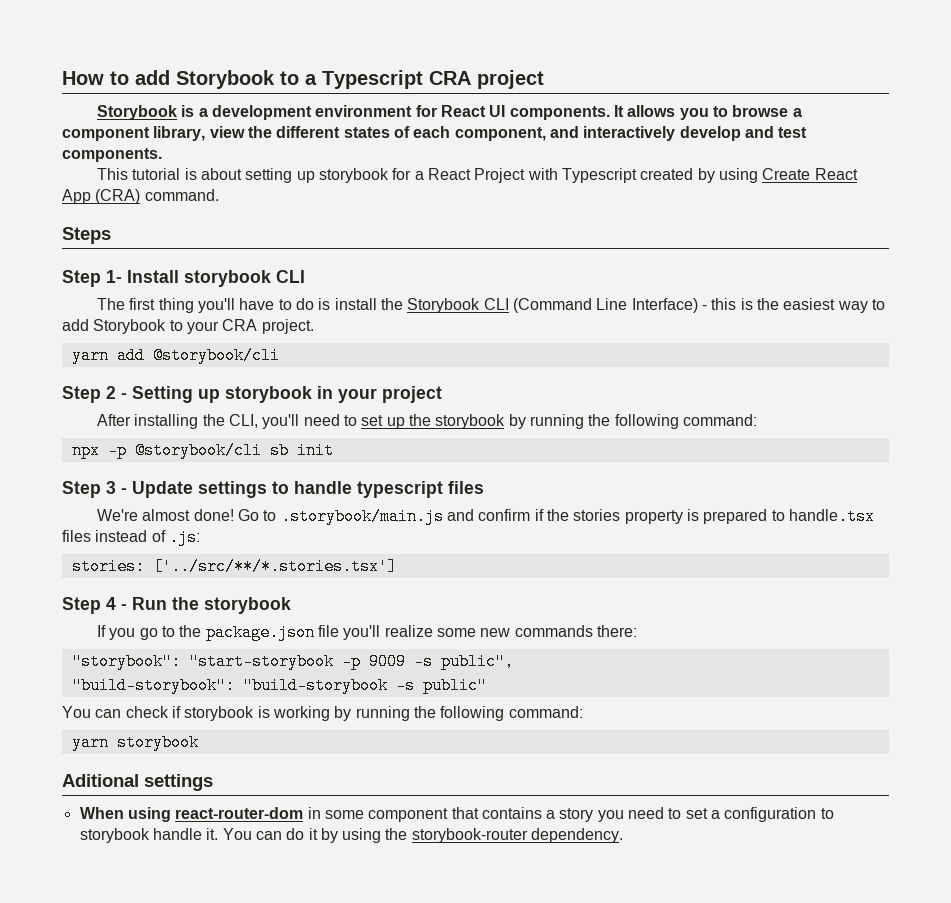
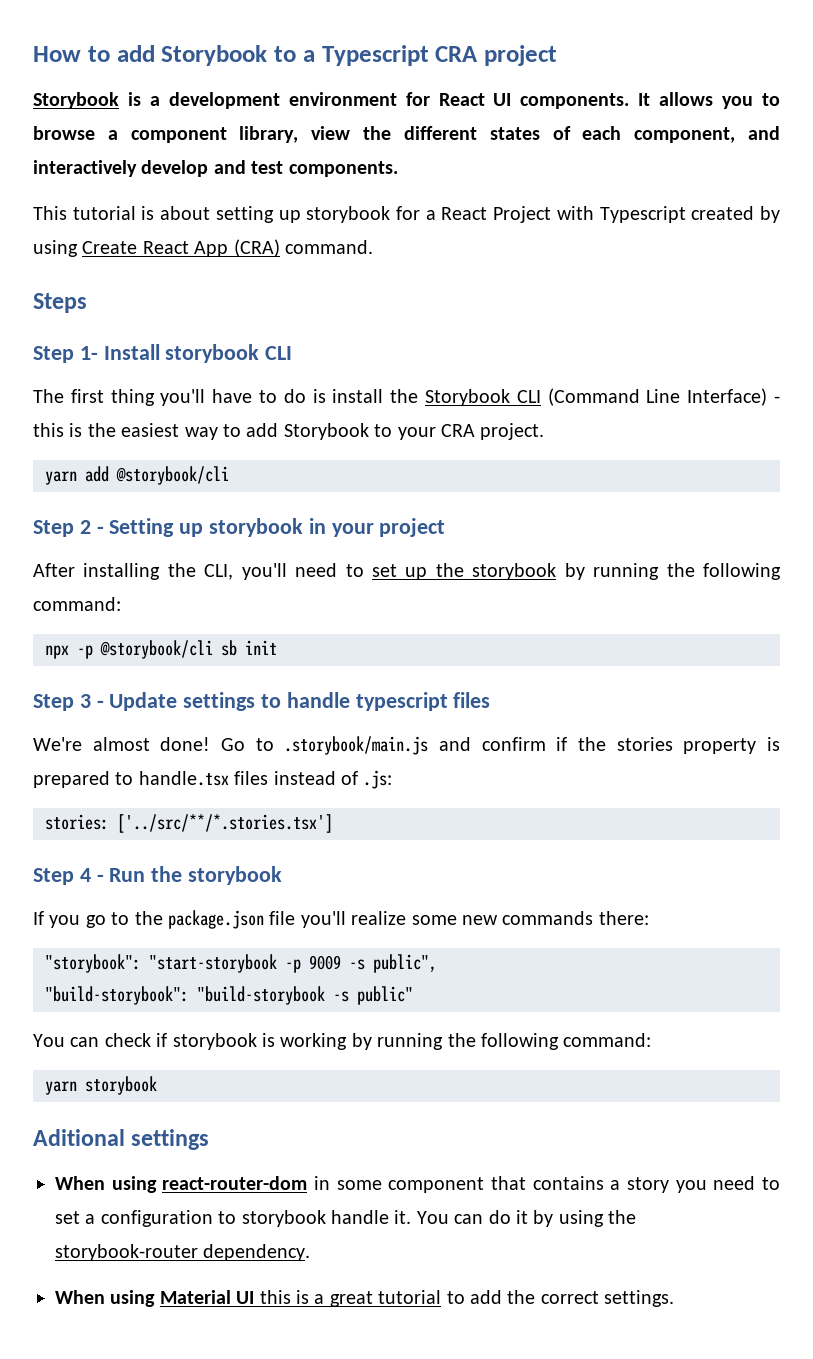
+ When using Material UI this is a great tutorial to add the correct settings.

